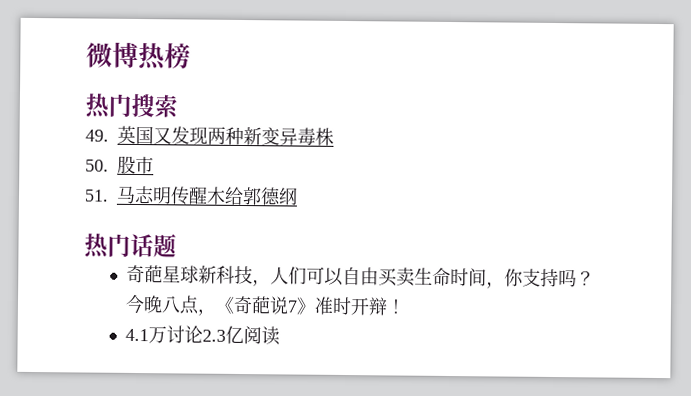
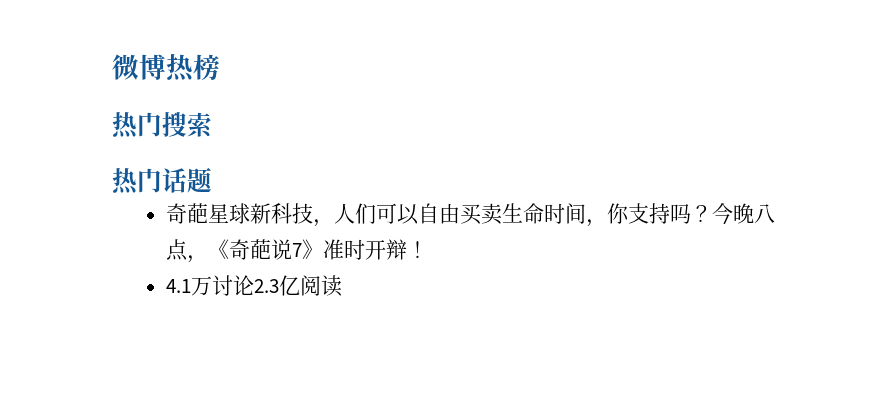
- 49.英国又发现两种新变异毒株
- 50.股市
- 51.马志明传醒木给郭德纲

